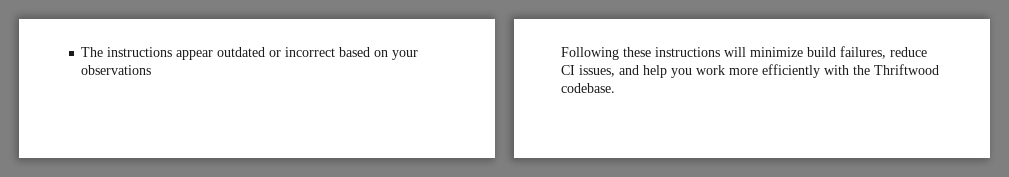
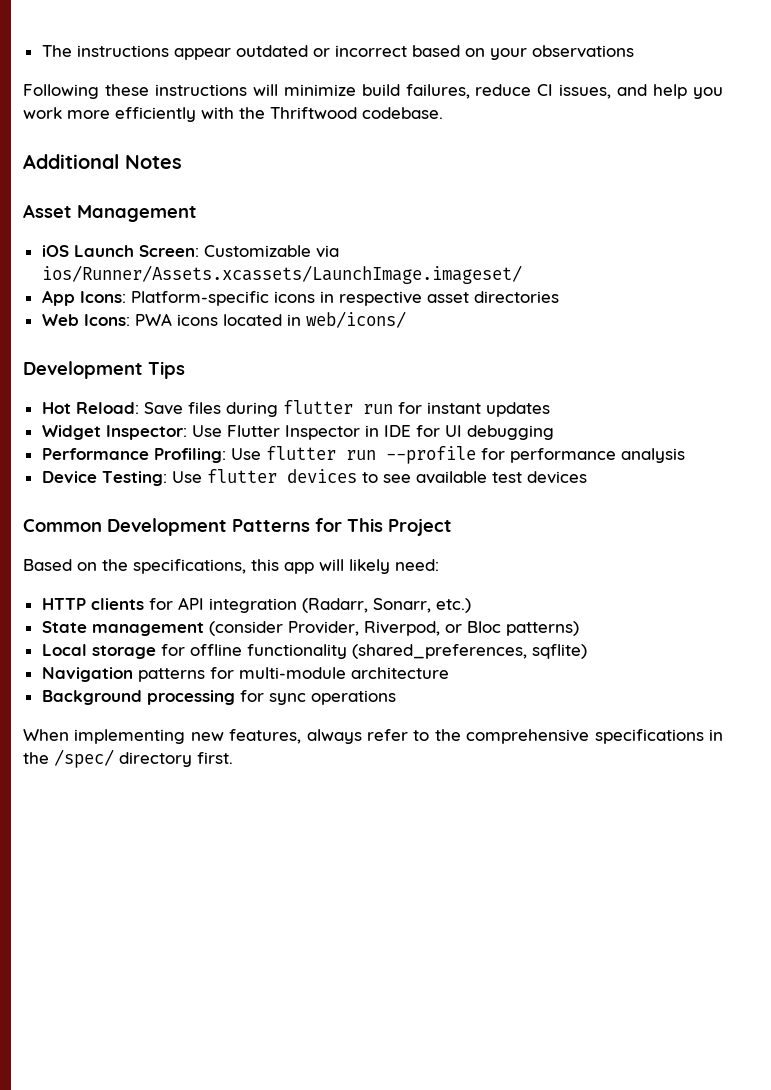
+ Additional Notes
+ Asset Management
+ iOS Launch Screen: Customizable via ios/Runner/Assets.xcassets/LaunchImage.imageset/
+ App Icons: Platform-specific icons in respective asset directories
+ Web Icons: PWA icons located in web/icons/
+ Development Tips
+ Hot Reload: Save files during flutter run for instant updates
+ Widget Inspector: Use Flutter Inspector in IDE for UI debugging
+ Performance Profiling: Use flutter run --profile for performance analysis
+ Device Testing: Use flutter devices to see available test devices
+ Common Development Patterns for This Project
+ Based on the specifications, this app will likely need:
+ HTTP clients for API integration (Radarr, Sonarr, etc.)
+ State management (consider Provider, Riverpod, or Bloc patterns)
+ Local storage for offline functionality (shared_preferences, sqflite)
+ Navigation patterns for multi-module architecture
+ Background processing for sync operations
+ When implementing new features, always refer to the comprehensive specifications in the /spec/ directory first.

